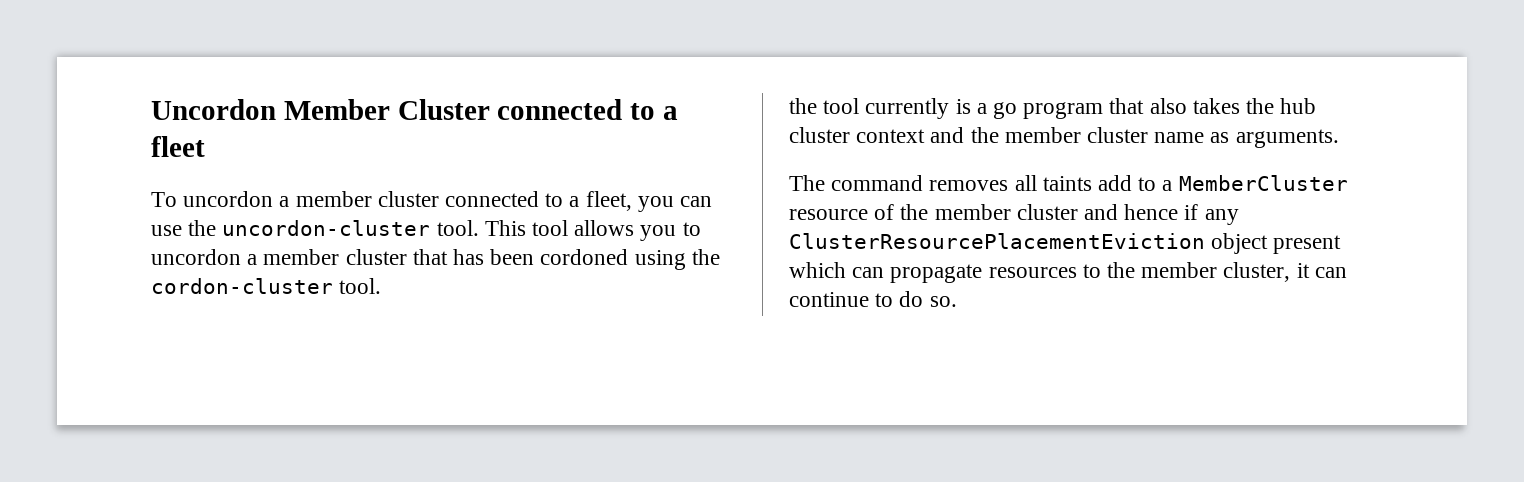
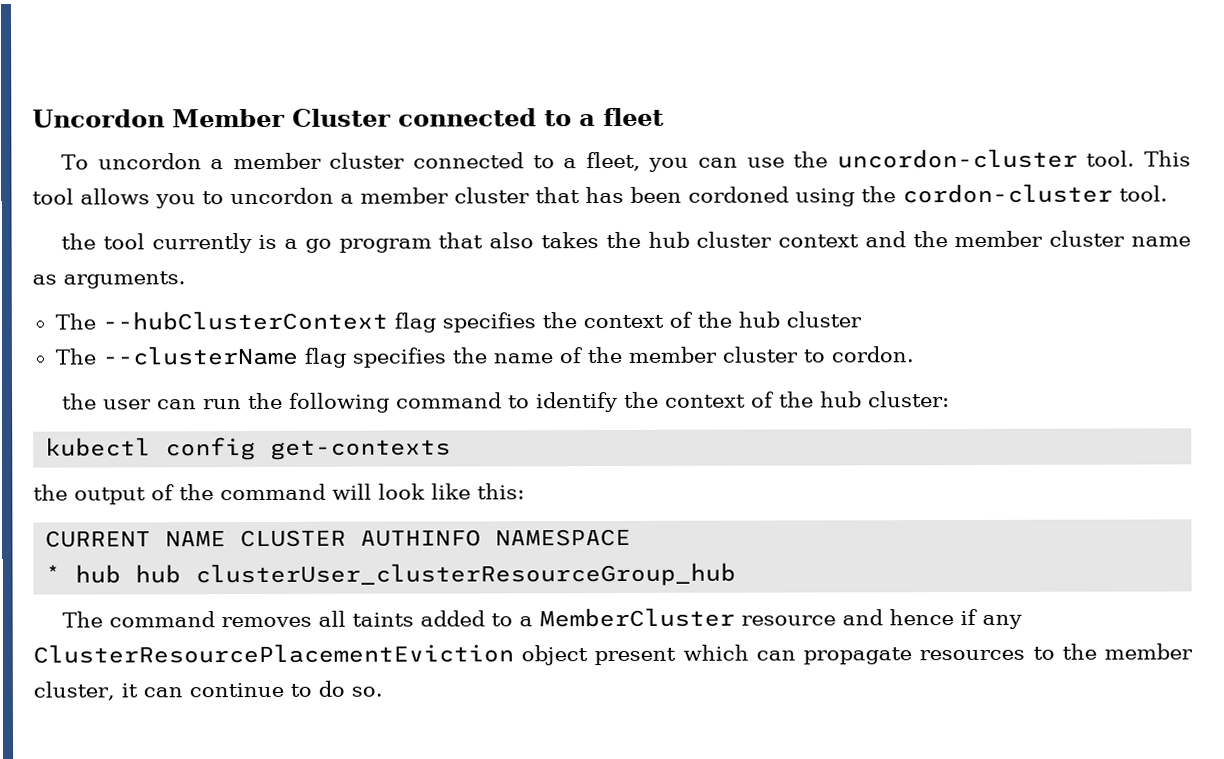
+ The --hubClusterContext flag specifies the context of the hub cluster
+ The --clusterName flag specifies the name of the member cluster to cordon.
+ the user can run the following command to identify the context of the hub cluster:
+ kubectl config get-contexts
+ the output of the command will look like this:
+ CURRENT NAME CLUSTER AUTHINFO NAMESPACE
+ * hub hub clusterUser_clusterResourceGroup_hub
- The command removes all taints add to a MemberCluster resource of the member cluster and hence if any ClusterResourcePlacementEviction object present which can propagate resources to the member cluster, it can continue to do so.
+ The command removes all taints added to a MemberCluster resource and hence if any ClusterResourcePlacementEviction object present which can propagate resources to the member cluster, it can continue to do so.

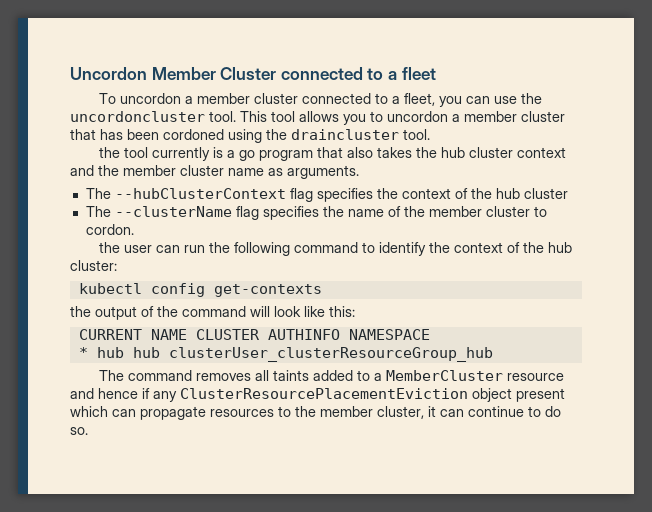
- To uncordon a member cluster connected to a fleet, you can use the uncordon-cluster tool.
+ To uncordon a member cluster connected to a fleet, you can use the uncordoncluster tool.
- This tool allows you to uncordon a member cluster that has been cordoned using the cordon-cluster tool.
+ This tool allows you to uncordon a member cluster that has been cordoned using the draincluster tool.

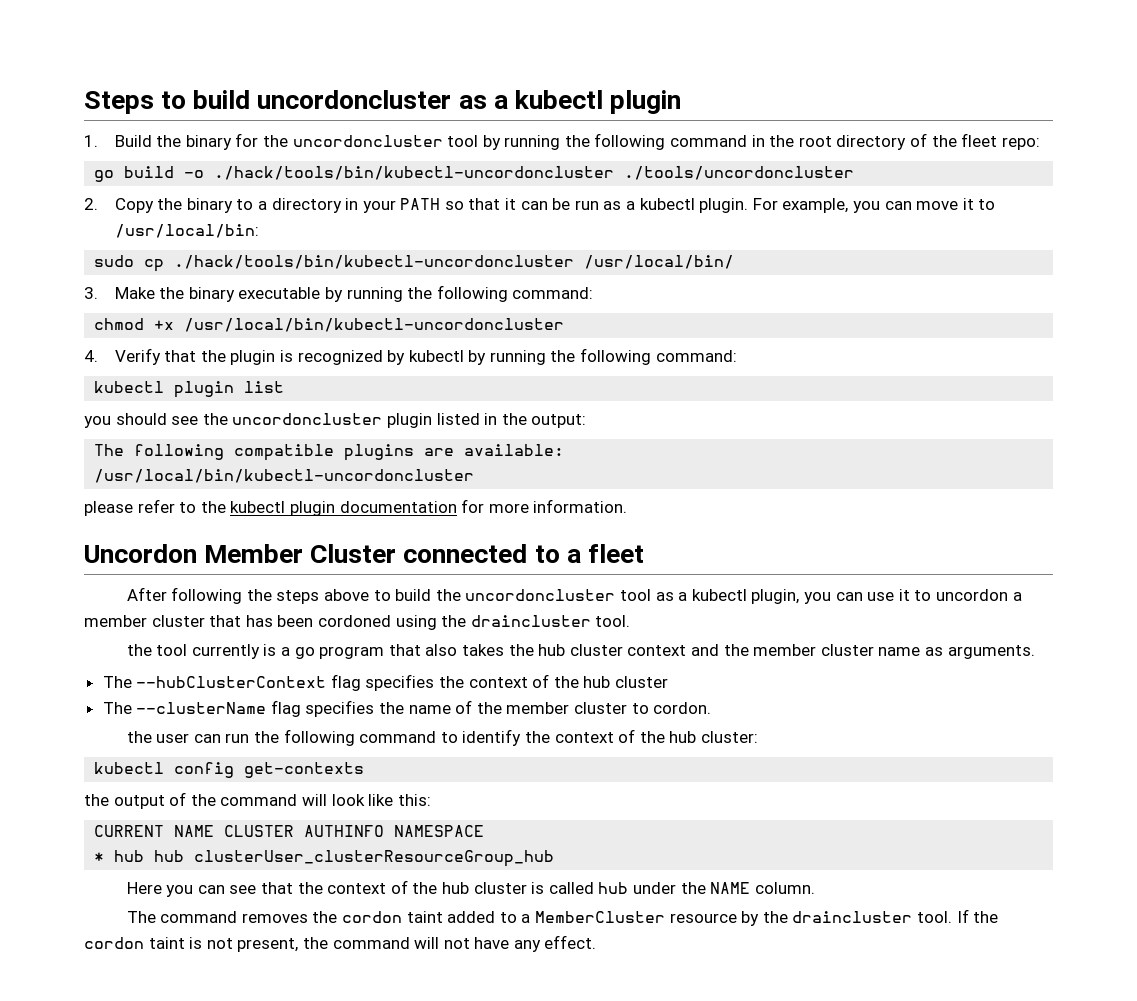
+ Steps to build uncordoncluster as a kubectl plugin
+ 1. Build the binary for the uncordoncluster tool by running the following command in the root directory of the fleet repo:
+ go build -o ./hack/tools/bin/kubectl-uncordoncluster ./tools/uncordoncluster
+ 2. Copy the binary to a directory in your PATH so that it can be run as a kubectl plugin. For example, you can move it to /usr/local/bin:
+ sudo cp ./hack/tools/bin/kubectl-uncordoncluster /usr/local/bin/
+ 3. Make the binary executable by running the following command:
+ chmod +x /usr/local/bin/kubectl-uncordoncluster
+ 4. Verify that the plugin is recognized by kubectl by running the following command:
+ kubectl plugin list
+ you should see the uncordoncluster plugin listed in the output:
+ The following compatible plugins are available:
+ /usr/local/bin/kubectl-uncordoncluster
+ please refer to the kubectl plugin documentation for more information.
- To uncordon a member cluster connected to a fleet, you can use the uncordoncluster tool. This tool allows you to uncordon a member cluster that has been cordoned using the draincluster tool.
+ After following the steps above to build the uncordoncluster tool as a kubectl plugin, you can use it to uncordon a member cluster that has been cordoned using the draincluster tool.
+ Here you can see that the context of the hub cluster is called hub under the NAME column.
- The command removes all taints added to a MemberCluster resource and hence if any ClusterResourcePlacementEviction object present which can propagate resources to the member cluster, it can continue to do so.
+ The command removes the cordon taint added to a MemberCluster resource by the draincluster tool. If the cordon taint is not present, the command will not have any effect.

